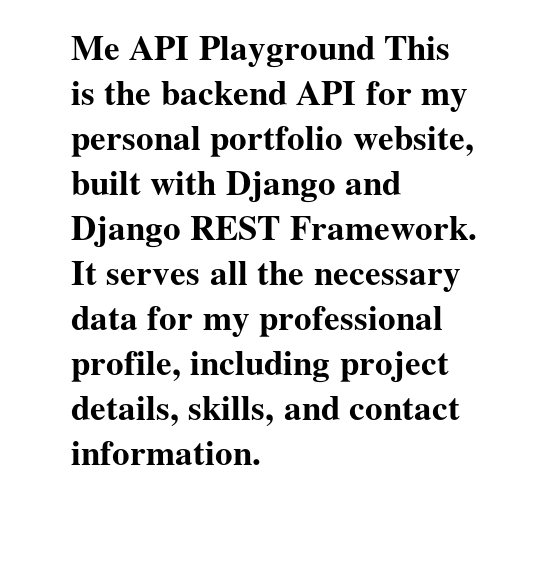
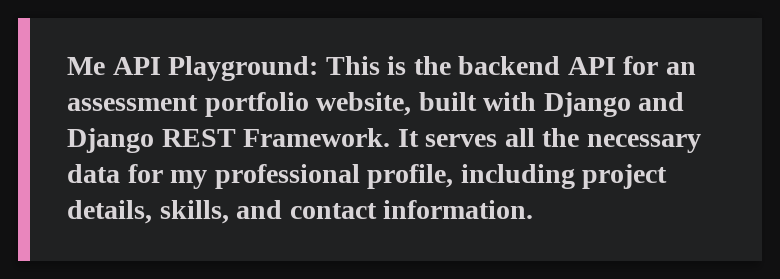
- Me API Playground This is the backend API for my personal portfolio website, built with Django and Django REST Framework.
+ Me API Playground: This is the backend API for an assessment portfolio website, built with Django and Django REST Framework.

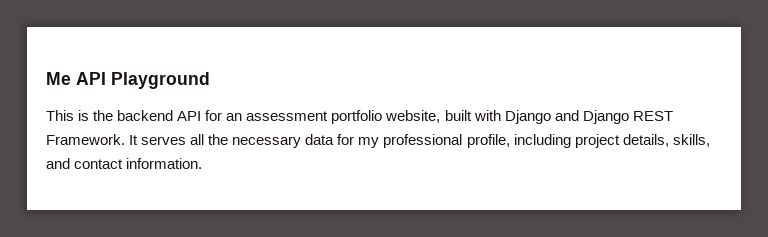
- Me API Playground: This is the backend API for an assessment portfolio website, built with Django and Django REST Framework.
+ Me API Playground
+ This is the backend API for an assessment portfolio website, built with Django and Django REST Framework.

